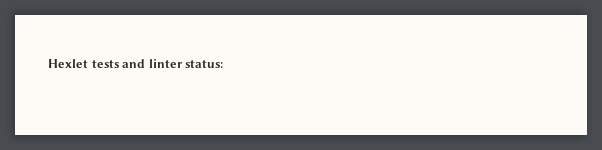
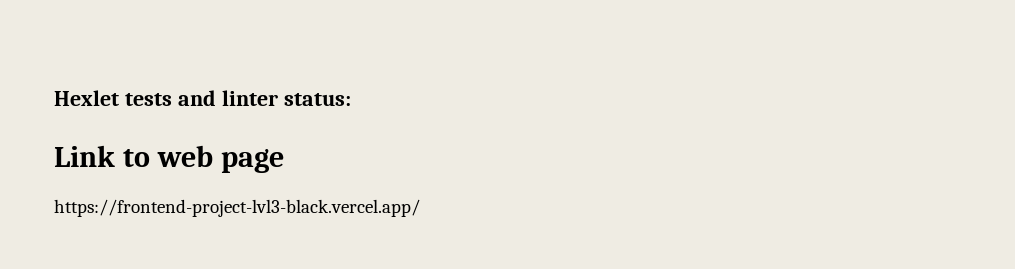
+ Link to web page
+ https://frontend-project-lvl3-black.vercel.app/

